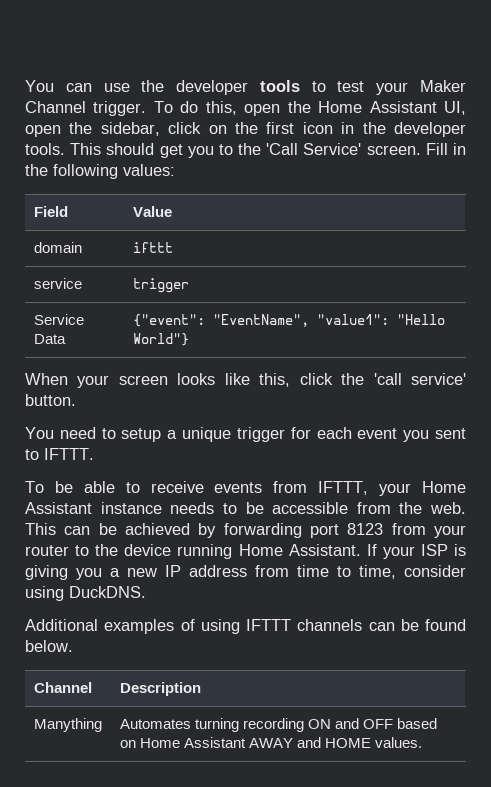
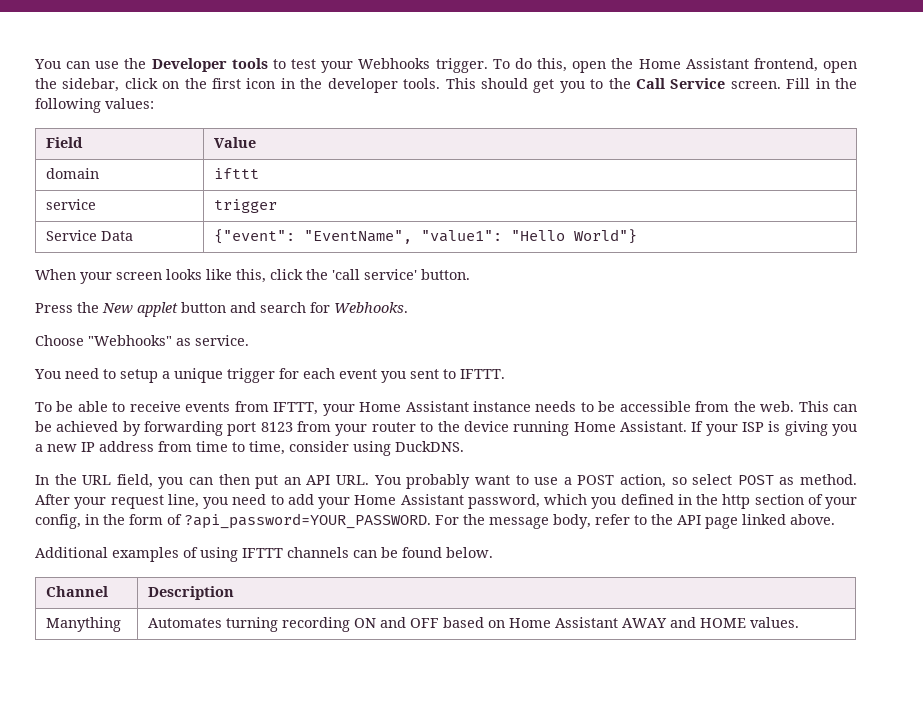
- You can use the developer tools to test your Maker Channel trigger.
+ You can use the Developer tools to test your Webhooks trigger.
- To do this, open the Home Assistant UI, open the sidebar, click on the first icon in the developer tools.
+ To do this, open the Home Assistant frontend, open the sidebar, click on the first icon in the developer tools.
- This should get you to the 'Call Service' screen.
+ This should get you to the Call Service screen.
+ Press the New applet button and search for Webhooks.
+ Choose "Webhooks" as service.
+ In the URL field, you can then put an API URL. You probably want to use a POST action, so select POST as method. After your request line, you need to add your Home Assistant password, which you defined in the http section of your config, in the form of ?api_password=YOUR_PASSWORD. For the message body, refer to the API page linked above.

